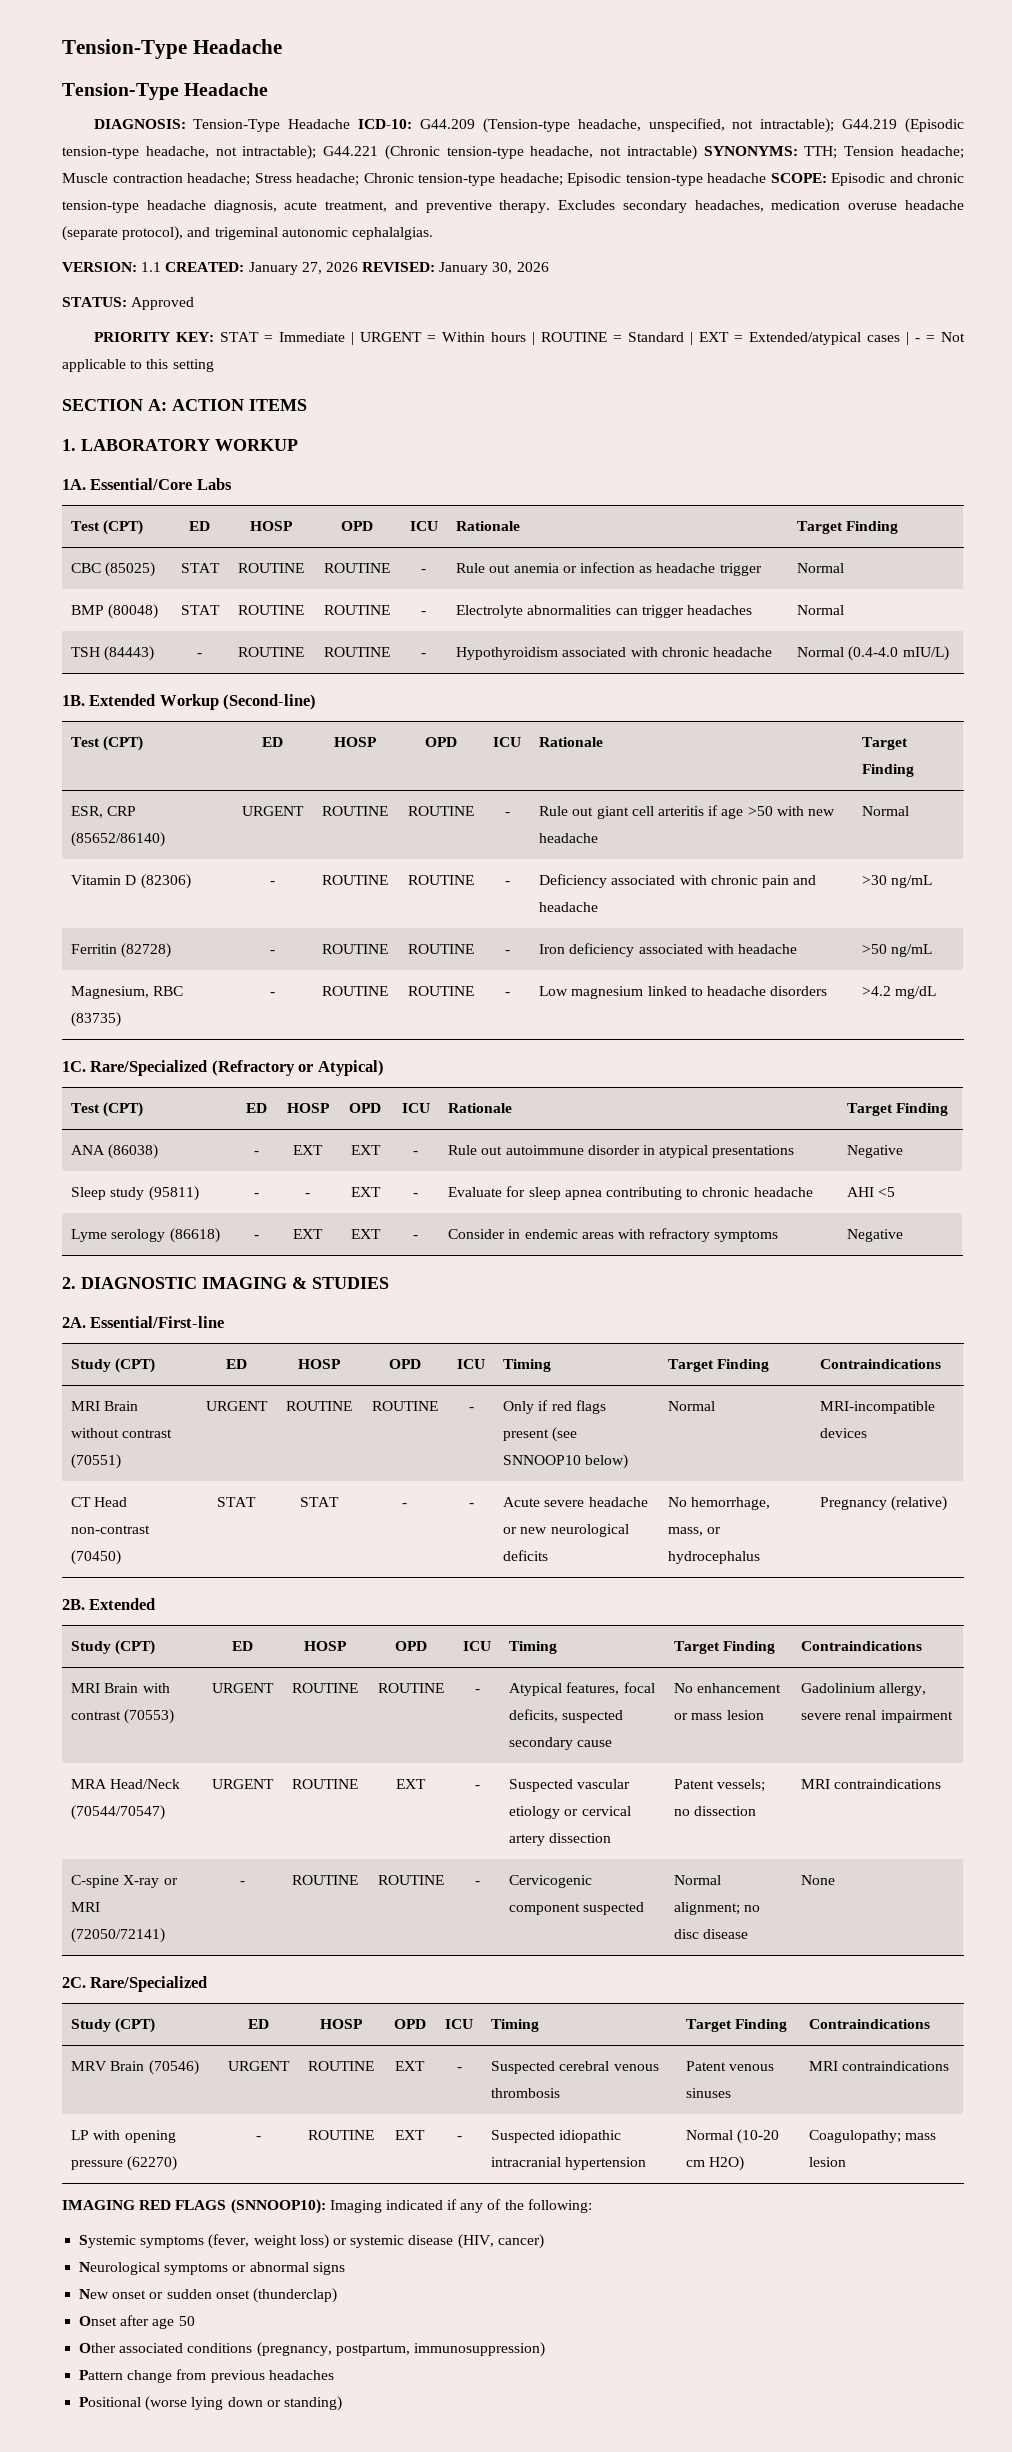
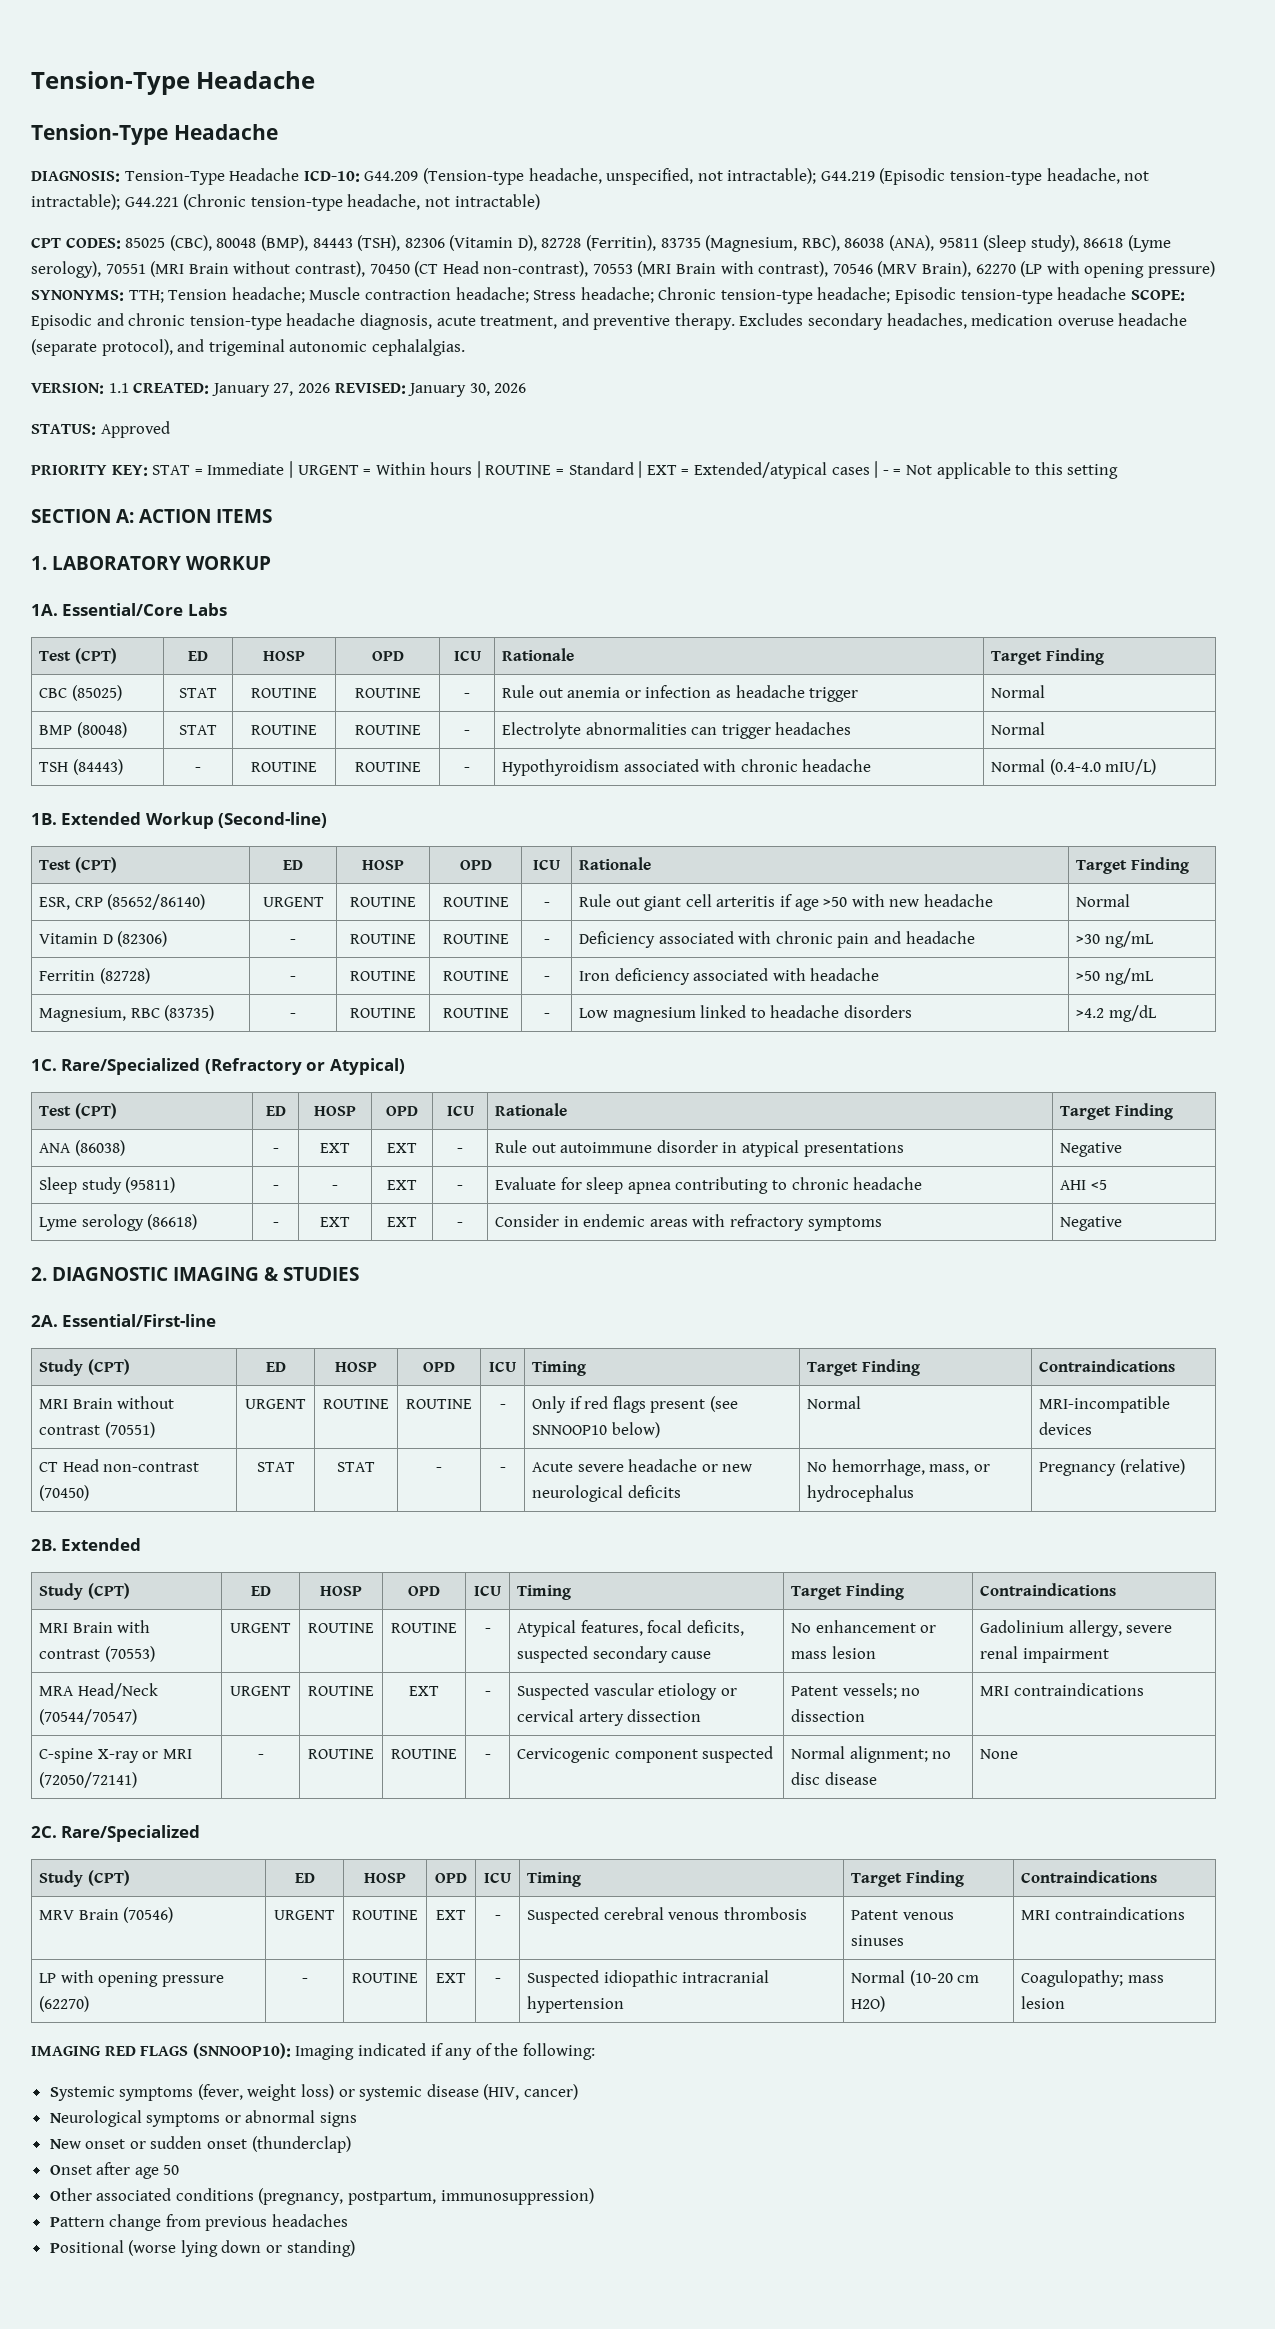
- DIAGNOSIS: Tension-Type Headache ICD-10: G44.209 (Tension-type headache, unspecified, not intractable); G44.219 (Episodic tension-type headache, not intractable); G44.221 (Chronic tension-type headache, not intractable) SYNONYMS: TTH; Tension headache; Muscle contraction headache; Stress headache; Chronic tension-type headache; Episodic tension-type headache SCOPE: Episodic and chronic tension-type headache diagnosis, acute treatment, and preventive therapy.
+ DIAGNOSIS: Tension-Type Headache ICD-10: G44.209 (Tension-type headache, unspecified, not intractable); G44.219 (Episodic tension-type headache, not intractable); G44.221 (Chronic tension-type headache, not intractable)
+ CPT CODES: 85025 (CBC), 80048 (BMP), 84443 (TSH), 82306 (Vitamin D), 82728 (Ferritin), 83735 (Magnesium, RBC), 86038 (ANA), 95811 (Sleep study), 86618 (Lyme serology), 70551 (MRI Brain without contrast), 70450 (CT Head non-contrast), 70553 (MRI Brain with contrast), 70546 (MRV Brain), 62270 (LP with opening pressure) SYNONYMS: TTH; Tension headache; Muscle contraction headache; Stress headache; Chronic tension-type headache; Episodic tension-type headache SCOPE: Episodic and chronic tension-type headache diagnosis, acute treatment, and preventive therapy.

